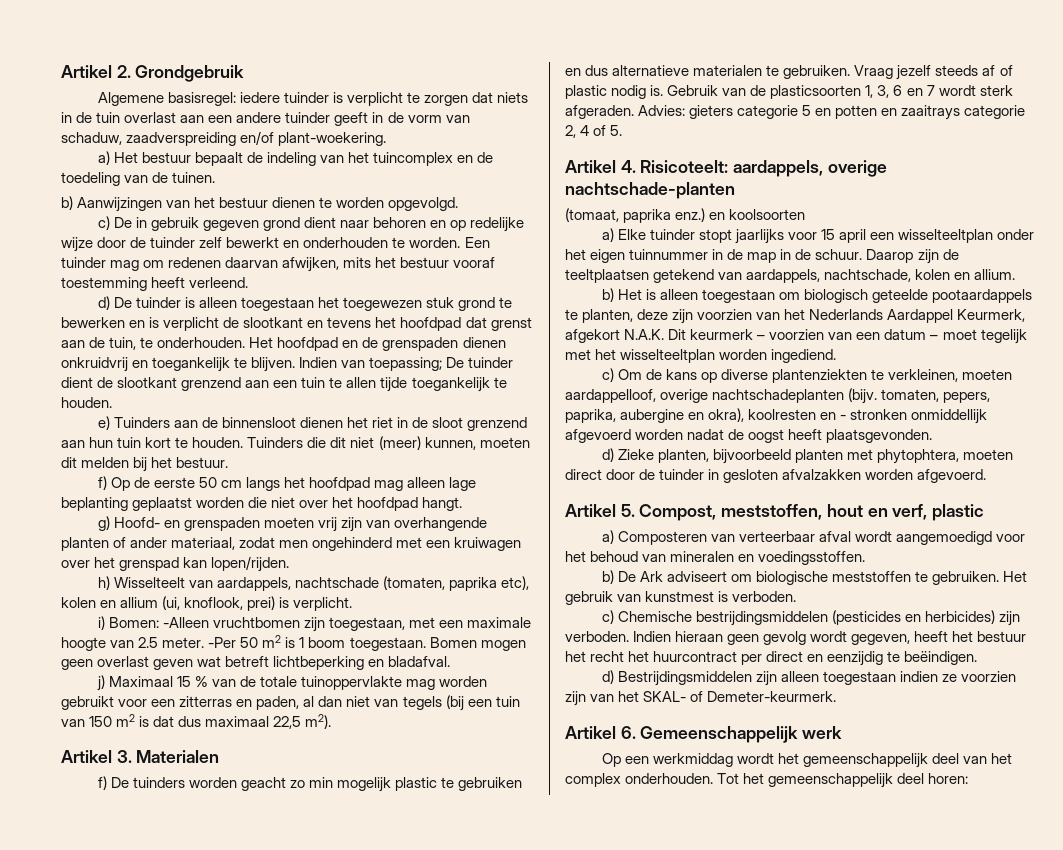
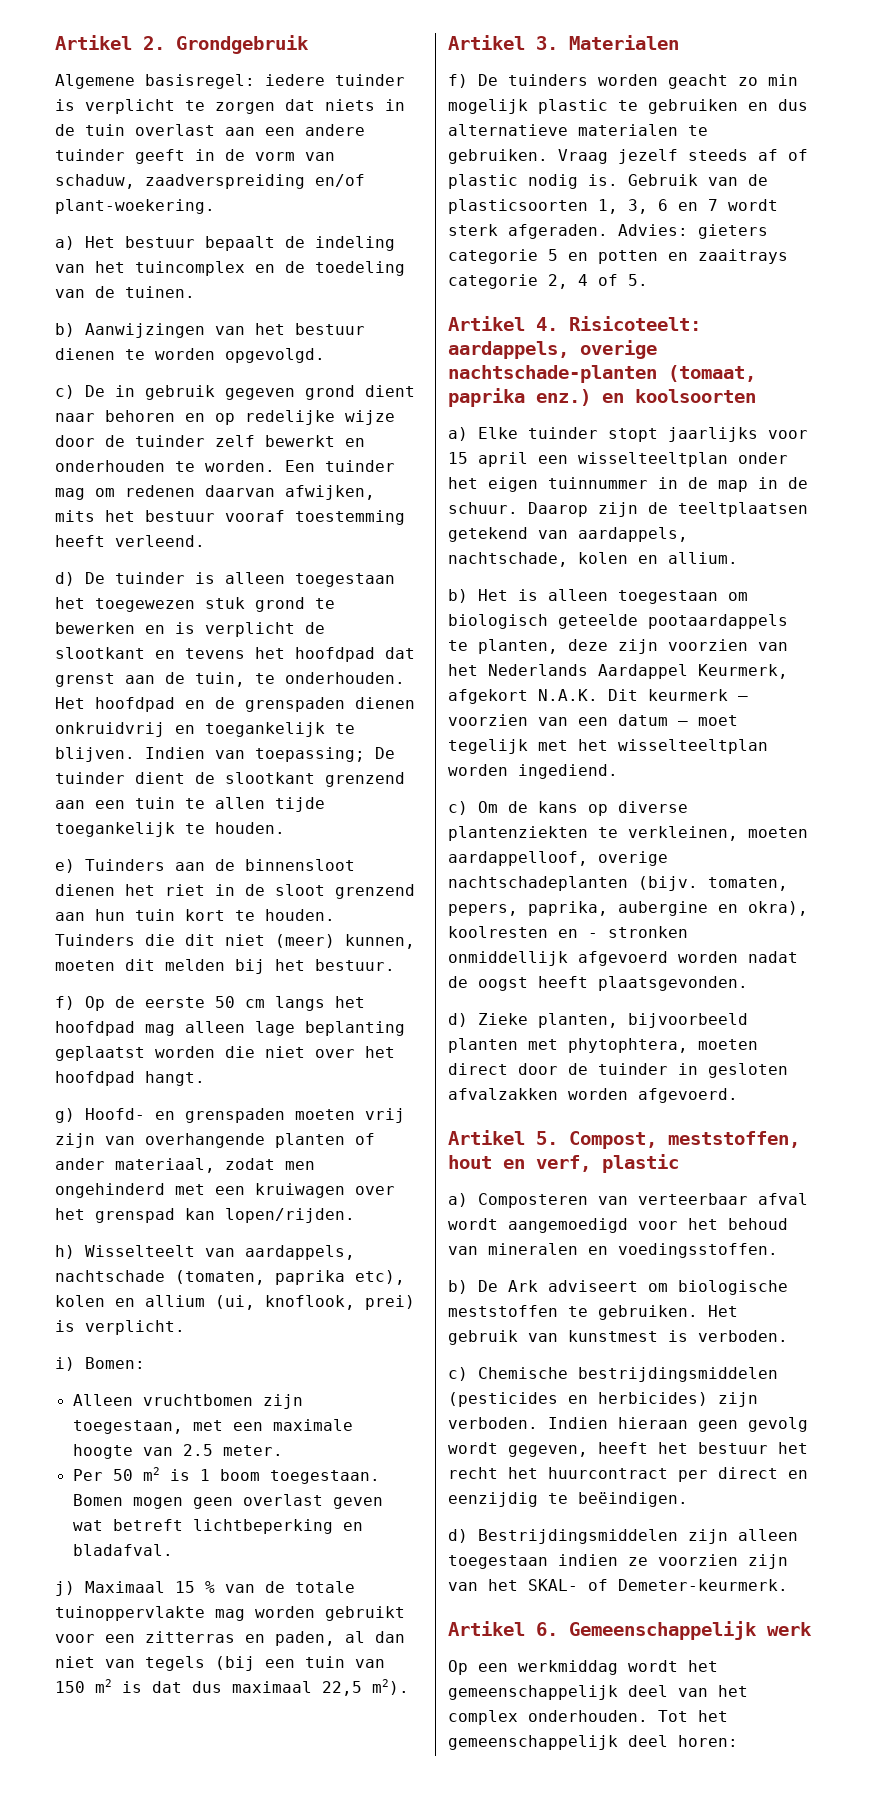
- i) Bomen: -Alleen vruchtbomen zijn toegestaan, met een maximale hoogte van 2.5 meter. -Per 50 m2 is 1 boom toegestaan.
+ i) Bomen:
+ Alleen vruchtbomen zijn toegestaan, met een maximale hoogte van 2.5 meter.
+ Per 50 m2 is 1 boom toegestaan.
- Artikel 4. Risicoteelt: aardappels, overige nachtschade-planten
- (tomaat, paprika enz.) en koolsoorten
+ Artikel 4. Risicoteelt: aardappels, overige nachtschade-planten (tomaat, paprika enz.) en koolsoorten

